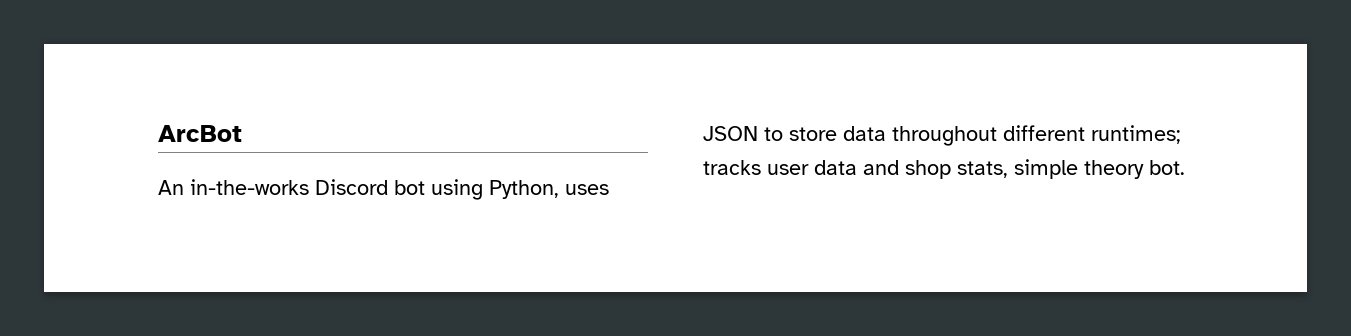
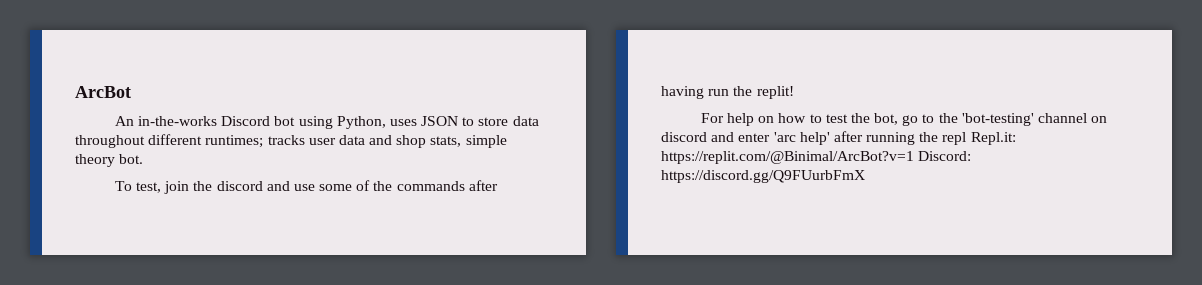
+ To test, join the discord and use some of the commands after having run the replit!
+ For help on how to test the bot, go to the 'bot-testing' channel on discord and enter 'arc help' after running the repl Repl.it: https://replit.com/@Binimal/ArcBot?v=1 Discord: https://discord.gg/Q9FUurbFmX

